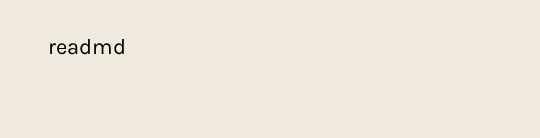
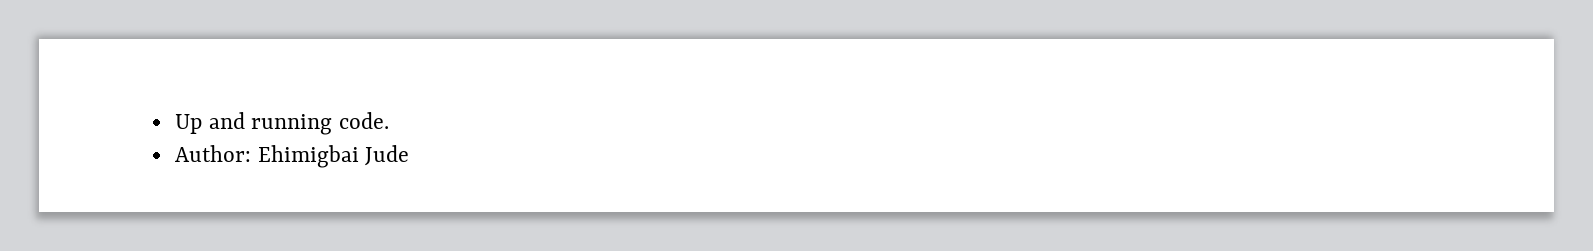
- readmd
+ Up and running code.
+ Author: Ehimigbai Jude

